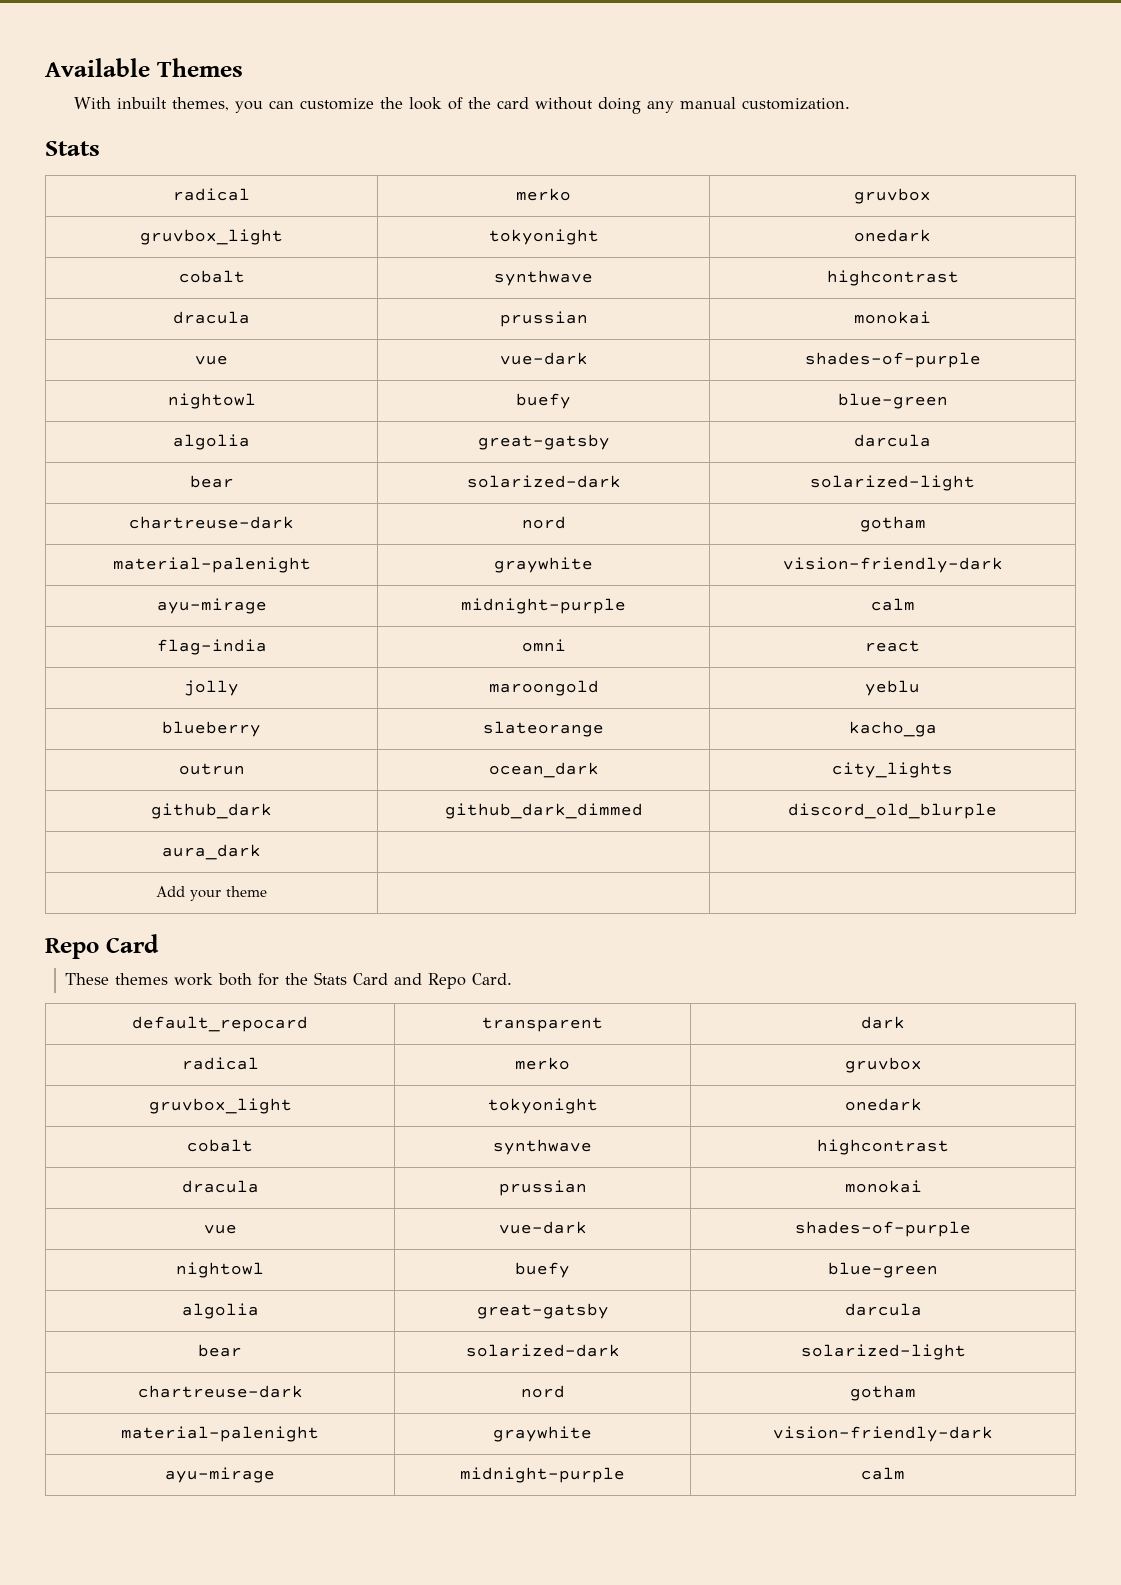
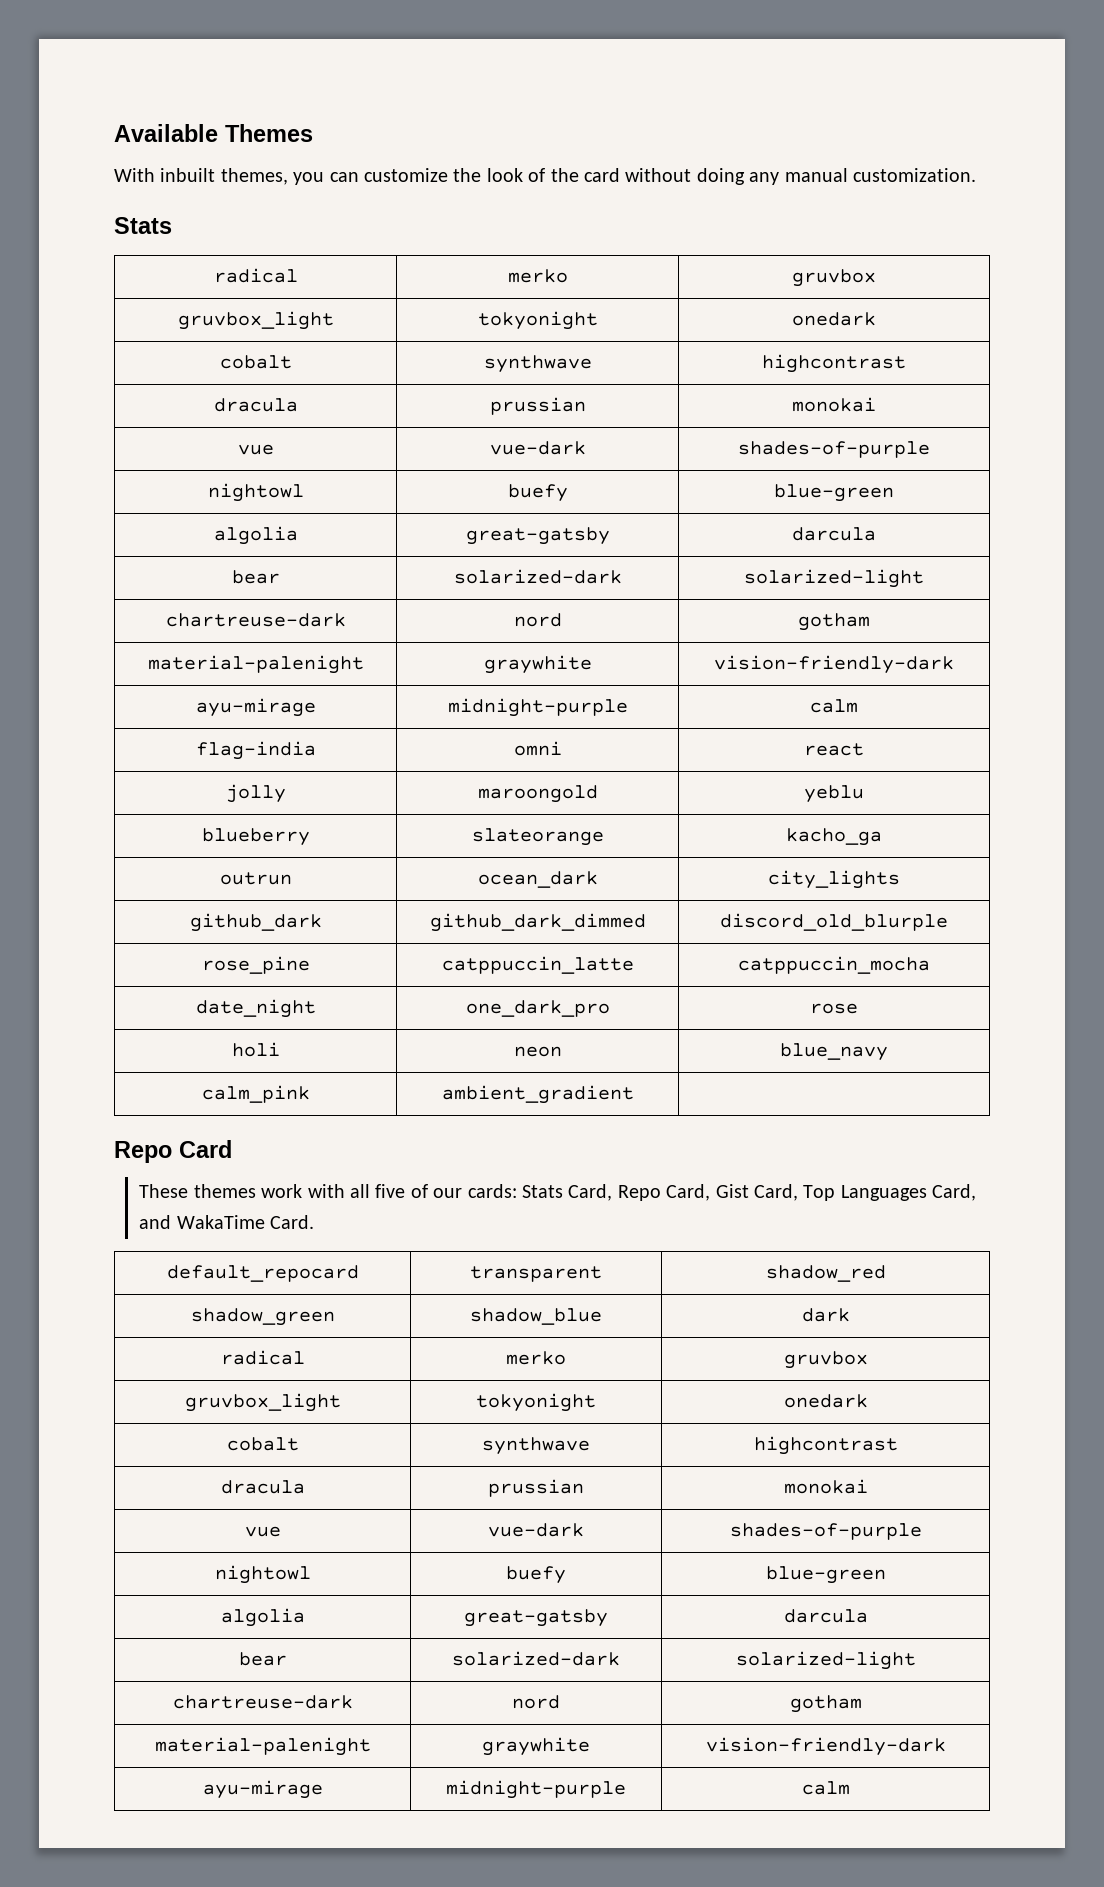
- aura_dark | |
- Add your theme | |
+ rose_pine | catppuccin_latte | catppuccin_mocha
+ date_night | one_dark_pro | rose
+ holi | neon | blue_navy
+ calm_pink | ambient_gradient |
- These themes work both for the Stats Card and Repo Card.
+ These themes work with all five of our cards: Stats Card, Repo Card, Gist Card, Top Languages Card, and WakaTime Card.
- default_repocard | transparent | dark
+ default_repocard | transparent | shadow_red
+ shadow_green | shadow_blue | dark

